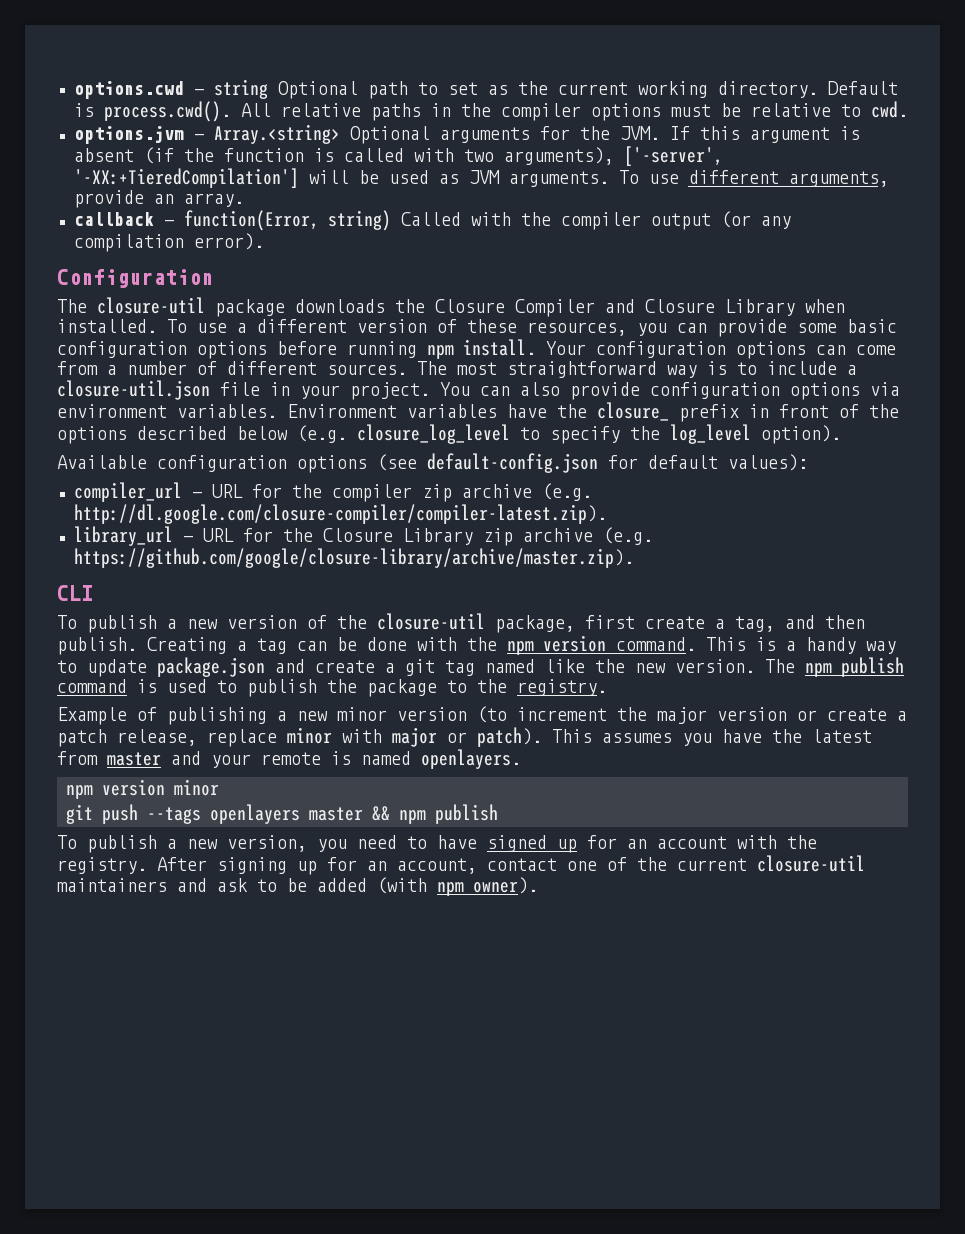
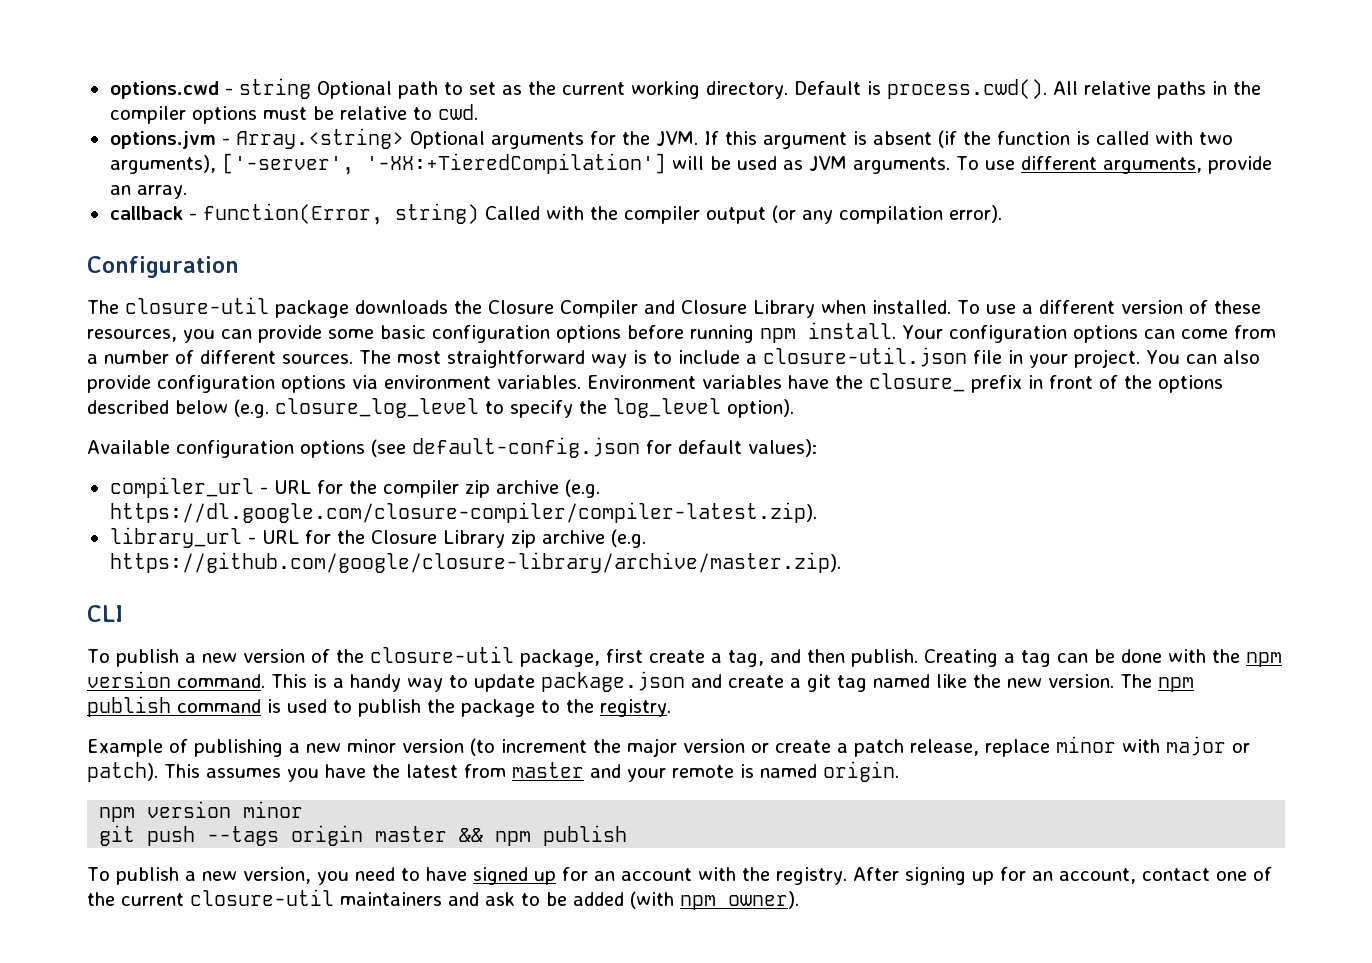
- compiler_url - URL for the compiler zip archive (e.g. http://dl.google.com/closure-compiler/compiler-latest.zip).
+ compiler_url - URL for the compiler zip archive (e.g. https://dl.google.com/closure-compiler/compiler-latest.zip).
- This assumes you have the latest from master and your remote is named openlayers.
+ This assumes you have the latest from master and your remote is named origin.
- git push --tags openlayers master && npm publish
+ git push --tags origin master && npm publish

